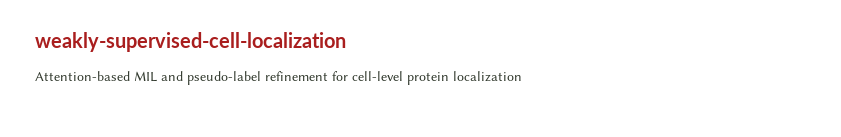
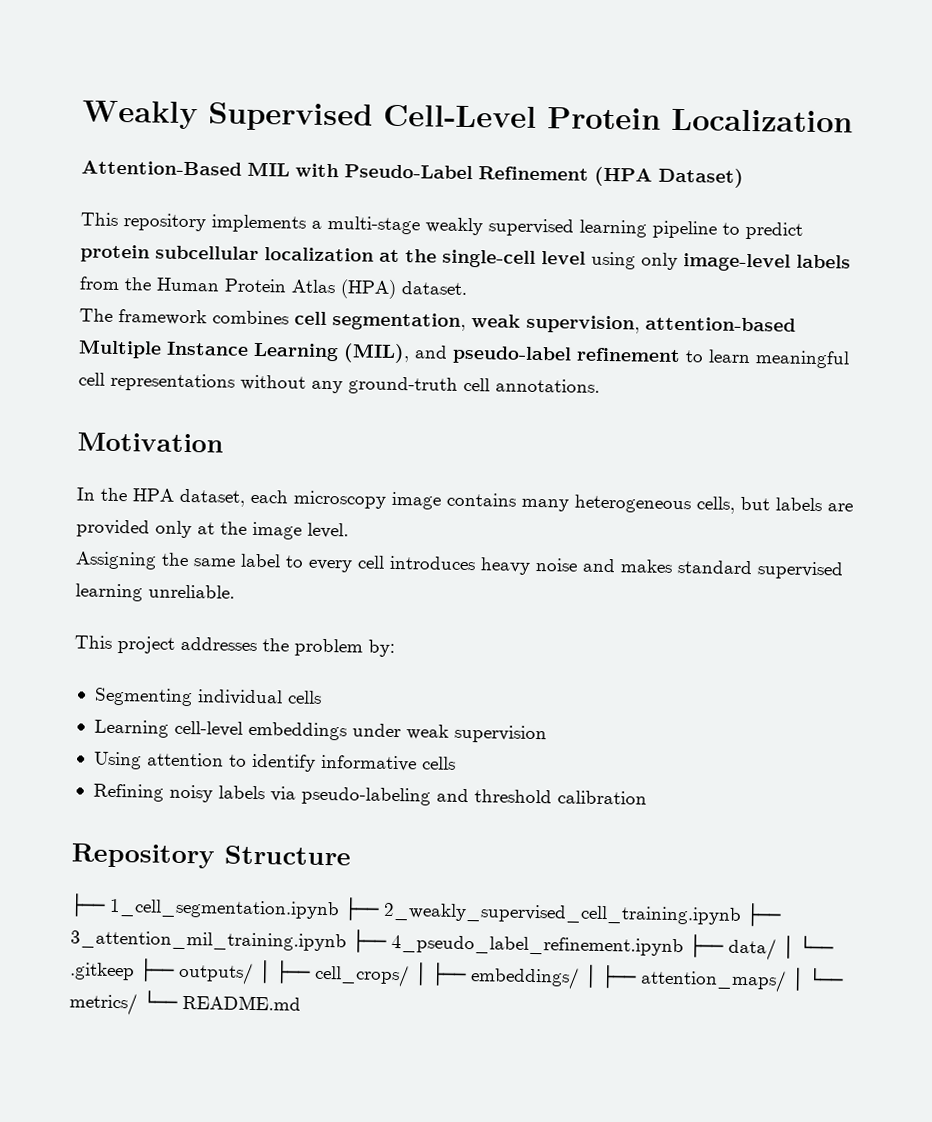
- weakly-supervised-cell-localization
- Attention-based MIL and pseudo-label refinement for cell-level protein localization
+ Weakly Supervised Cell-Level Protein Localization
+ Attention-Based MIL with Pseudo-Label Refinement (HPA Dataset)
+ This repository implements a multi-stage weakly supervised learning pipeline to predict protein subcellular localization at the single-cell level using only image-level labels from the Human Protein Atlas (HPA) dataset.
+ The framework combines cell segmentation, weak supervision, attention-based Multiple Instance Learning (MIL), and pseudo-label refinement to learn meaningful cell representations without any ground-truth cell annotations.
+ Motivation
+ In the HPA dataset, each microscopy image contains many heterogeneous cells, but labels are provided only at the image level.
+ Assigning the same label to every cell introduces heavy noise and makes standard supervised learning unreliable.
+ This project addresses the problem by:
+ Segmenting individual cells
+ Learning cell-level embeddings under weak supervision
+ Using attention to identify informative cells
+ Refining noisy labels via pseudo-labeling and threshold calibration
+ Repository Structure
+ ├── 1_cell_segmentation.ipynb ├── 2_weakly_supervised_cell_training.ipynb ├── 3_attention_mil_training.ipynb ├── 4_pseudo_label_refinement.ipynb ├── data/ │ └── .gitkeep ├── outputs/ │ ├── cell_crops/ │ ├── embeddings/ │ ├── attention_maps/ │ └── metrics/ └── README.md

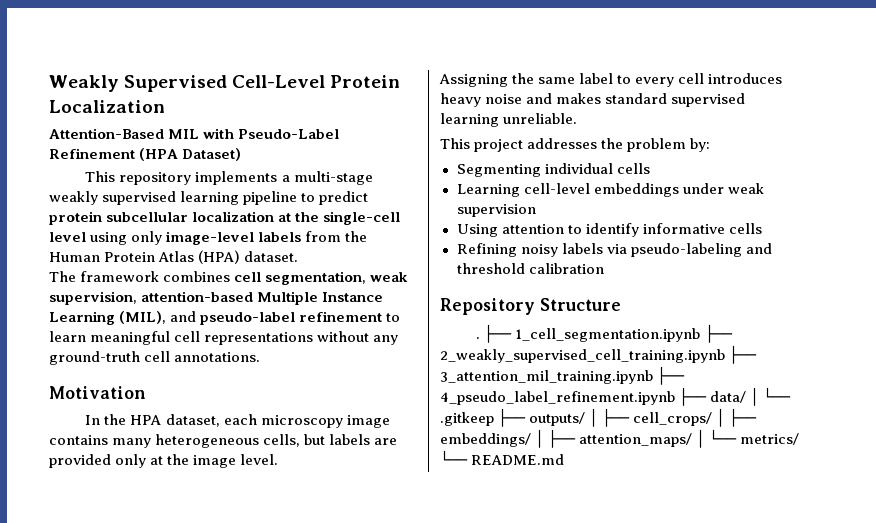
+ .

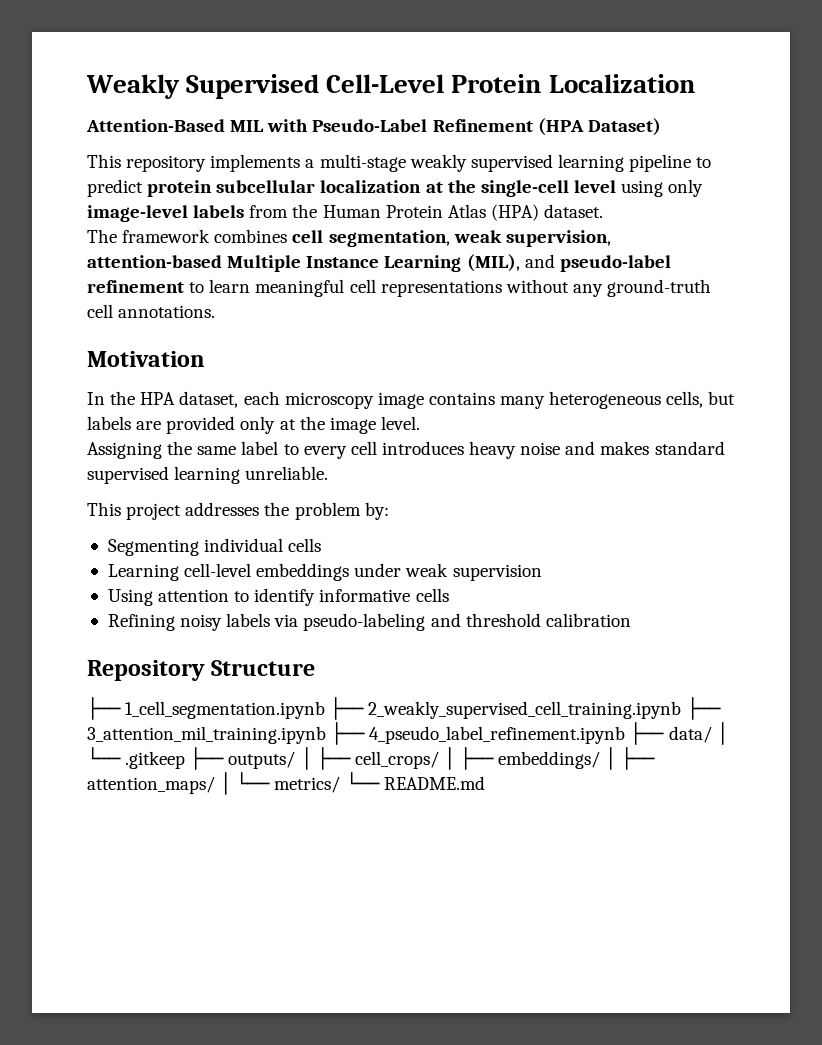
- .

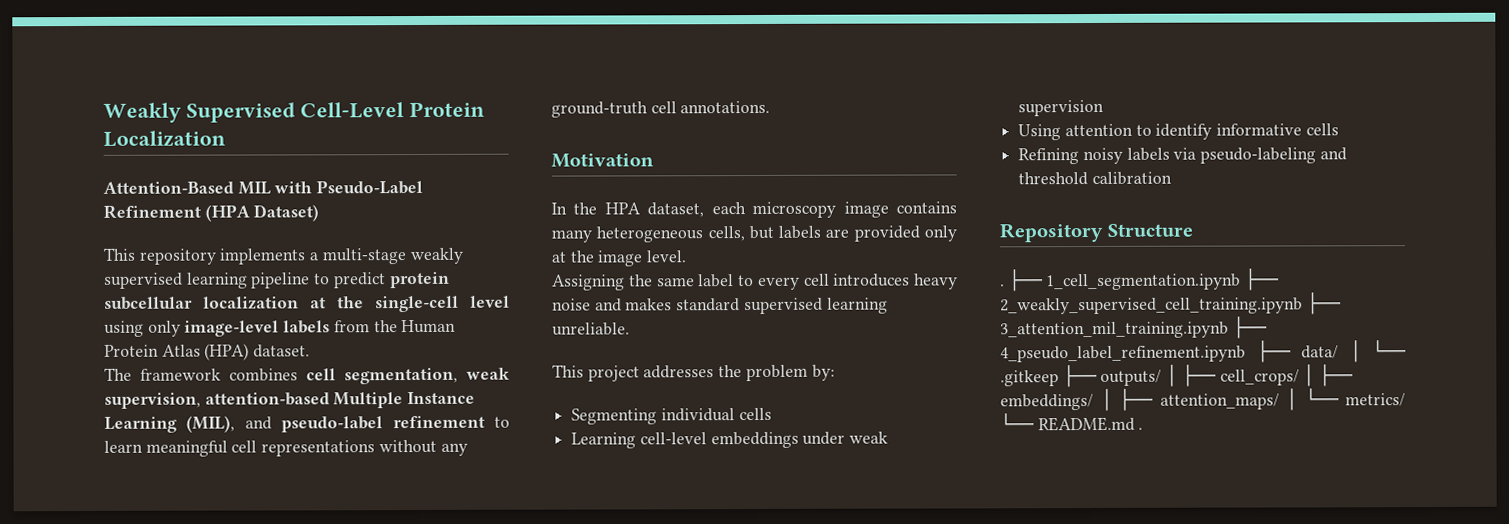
  Repository Structure
- ├── 1_cell_segmentation.ipynb ├── 2_weakly_supervised_cell_training.ipynb ├── 3_attention_mil_training.ipynb ├── 4_pseudo_label_refinement.ipynb ├── data/ │ └── .gitkeep ├── outputs/ │ ├── cell_crops/ │ ├── embeddings/ │ ├── attention_maps/ │ └── metrics/ └── README.md
+ . ├── 1_cell_segmentation.ipynb ├── 2_weakly_supervised_cell_training.ipynb ├── 3_attention_mil_training.ipynb ├── 4_pseudo_label_refinement.ipynb ├── data/ │ └── .gitkeep ├── outputs/ │ ├── cell_crops/ │ ├── embeddings/ │ ├── attention_maps/ │ └── metrics/ └── README.md .

